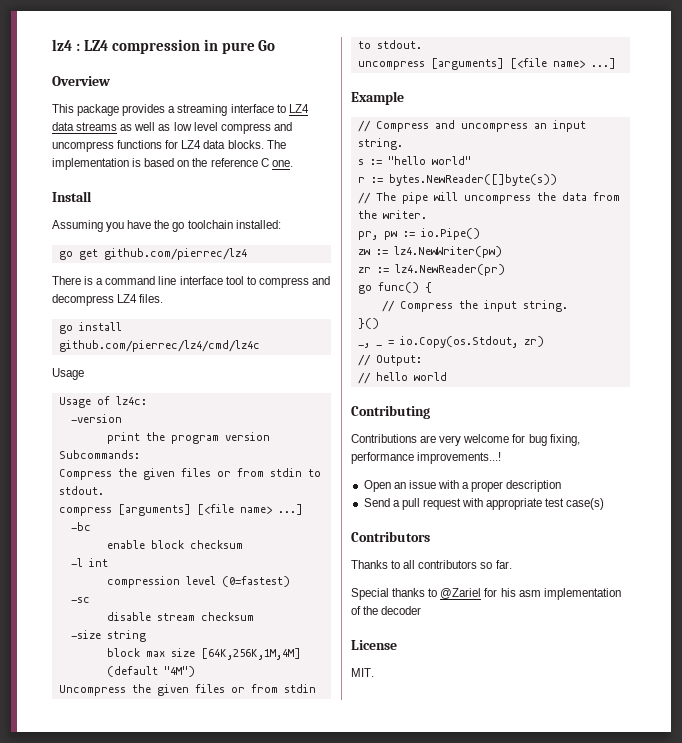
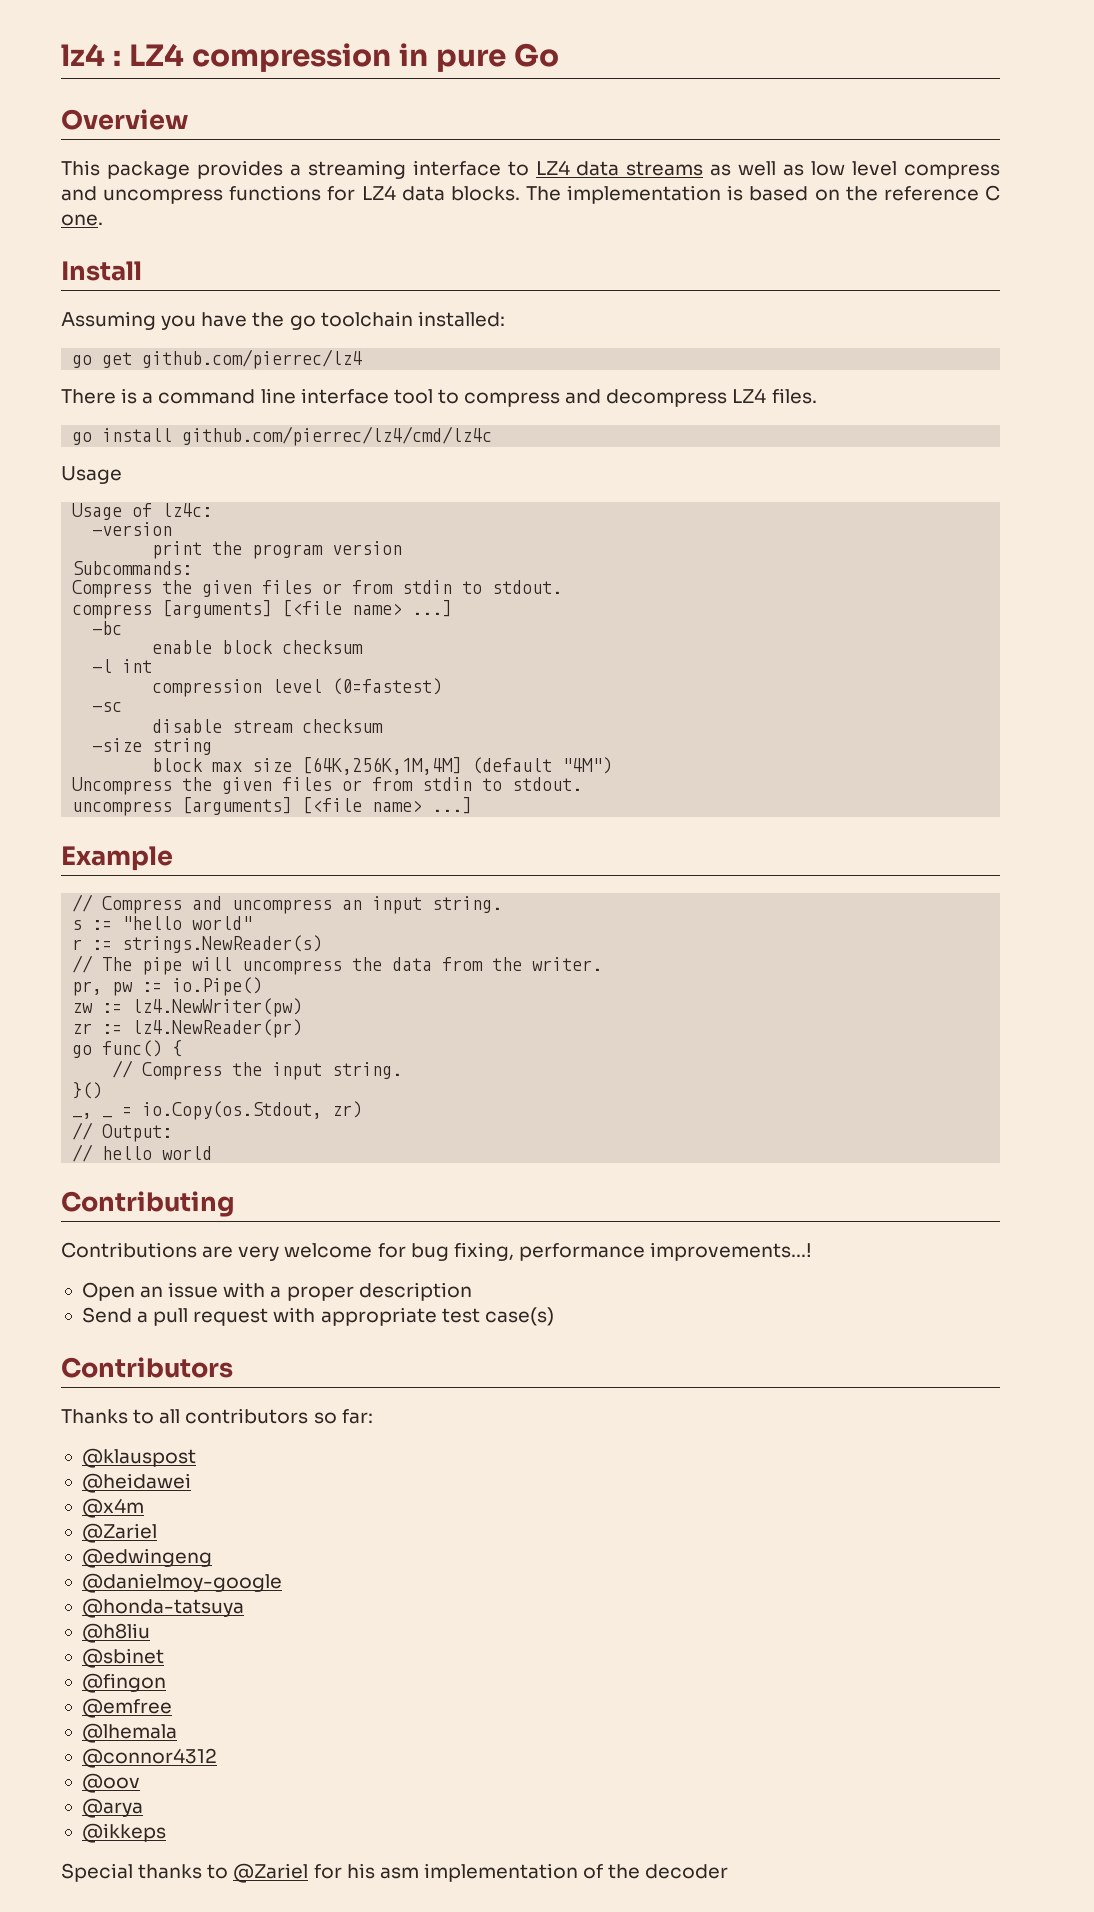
- r := bytes.NewReader([]byte(s))
+ r := strings.NewReader(s)
- Thanks to all contributors so far.
+ Thanks to all contributors so far:
+ @klauspost
+ @heidawei
+ @x4m
+ @Zariel
+ @edwingeng
+ @danielmoy-google
+ @honda-tatsuya
+ @h8liu
+ @sbinet
+ @fingon
+ @emfree
+ @lhemala
+ @connor4312
+ @oov
+ @arya
+ @ikkeps
- License
- MIT.

